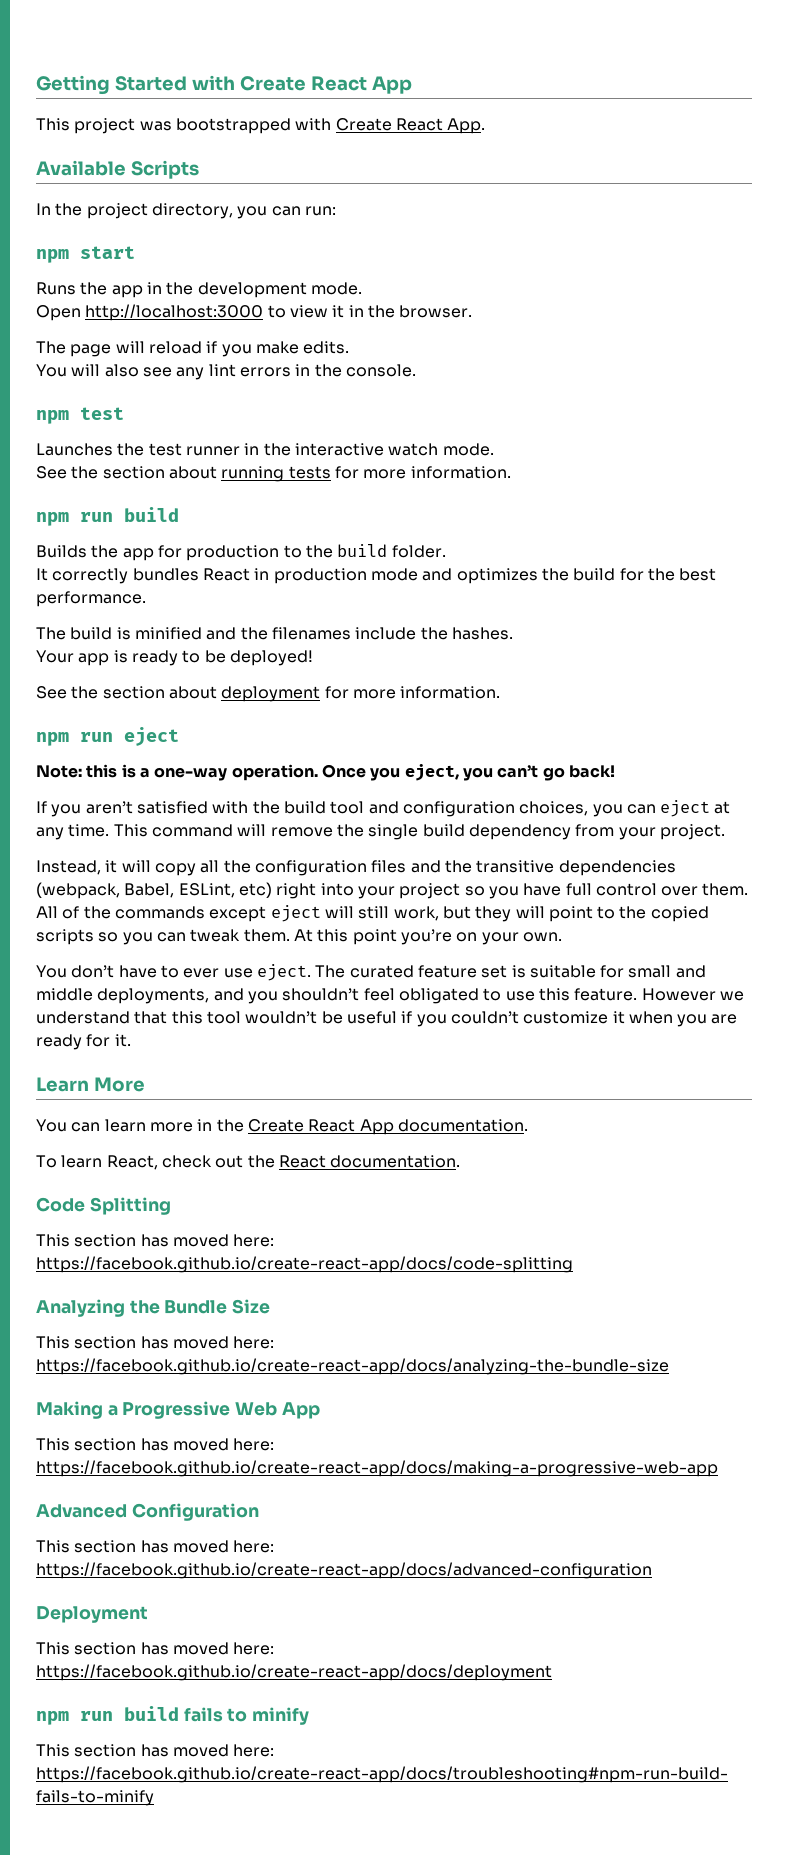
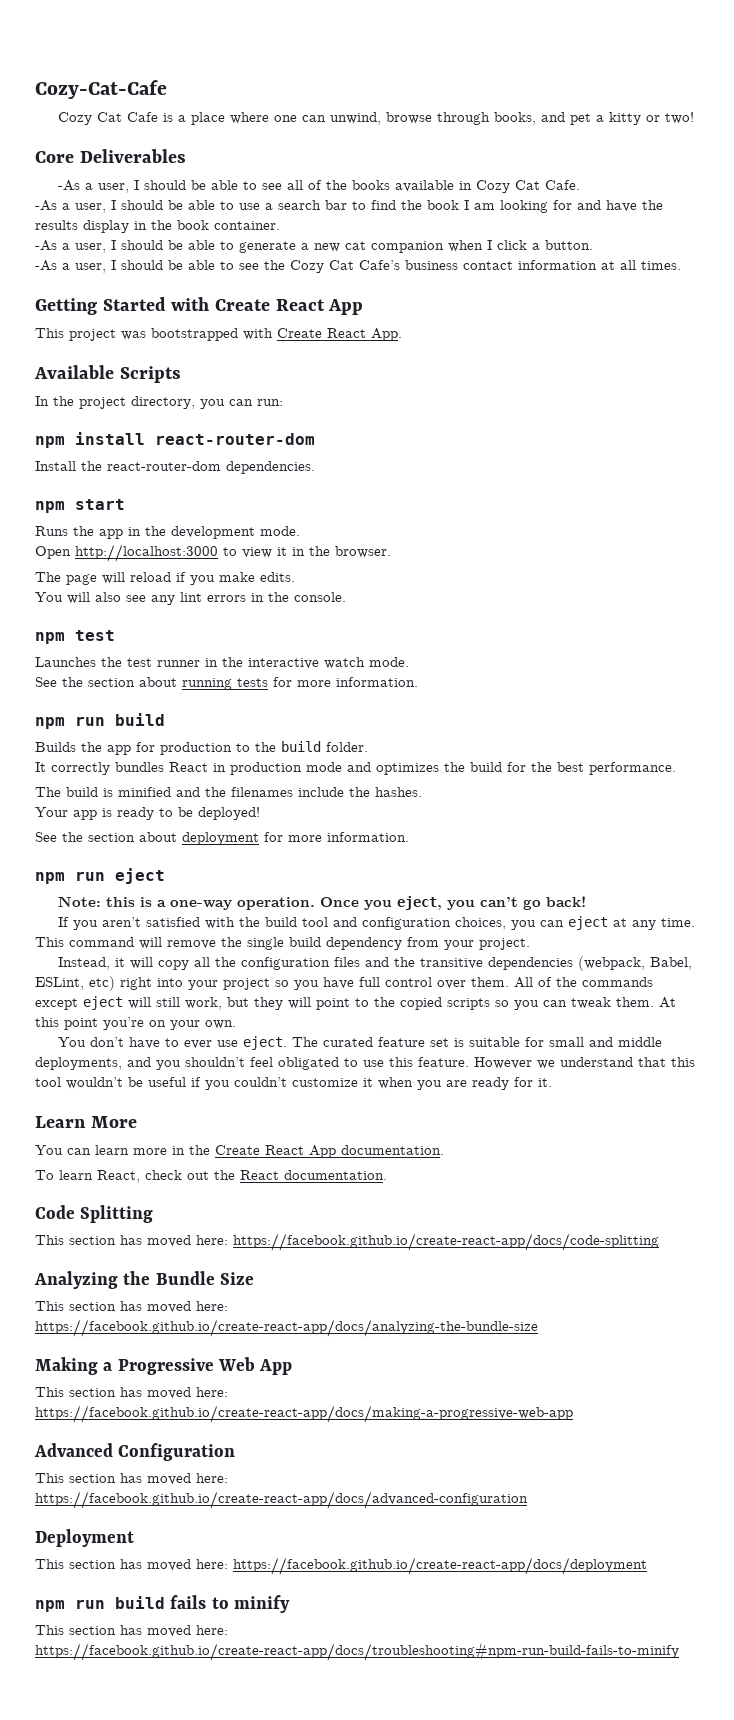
+ Cozy-Cat-Cafe
+ Cozy Cat Cafe is a place where one can unwind, browse through books, and pet a kitty or two!
+ Core Deliverables
+ -As a user, I should be able to see all of the books available in Cozy Cat Cafe.
+ -As a user, I should be able to use a search bar to find the book I am looking for and have the results display in the book container.
+ -As a user, I should be able to generate a new cat companion when I click a button.
+ -As a user, I should be able to see the Cozy Cat Cafe’s business contact information at all times.
+ npm install react-router-dom
+ Install the react-router-dom dependencies.

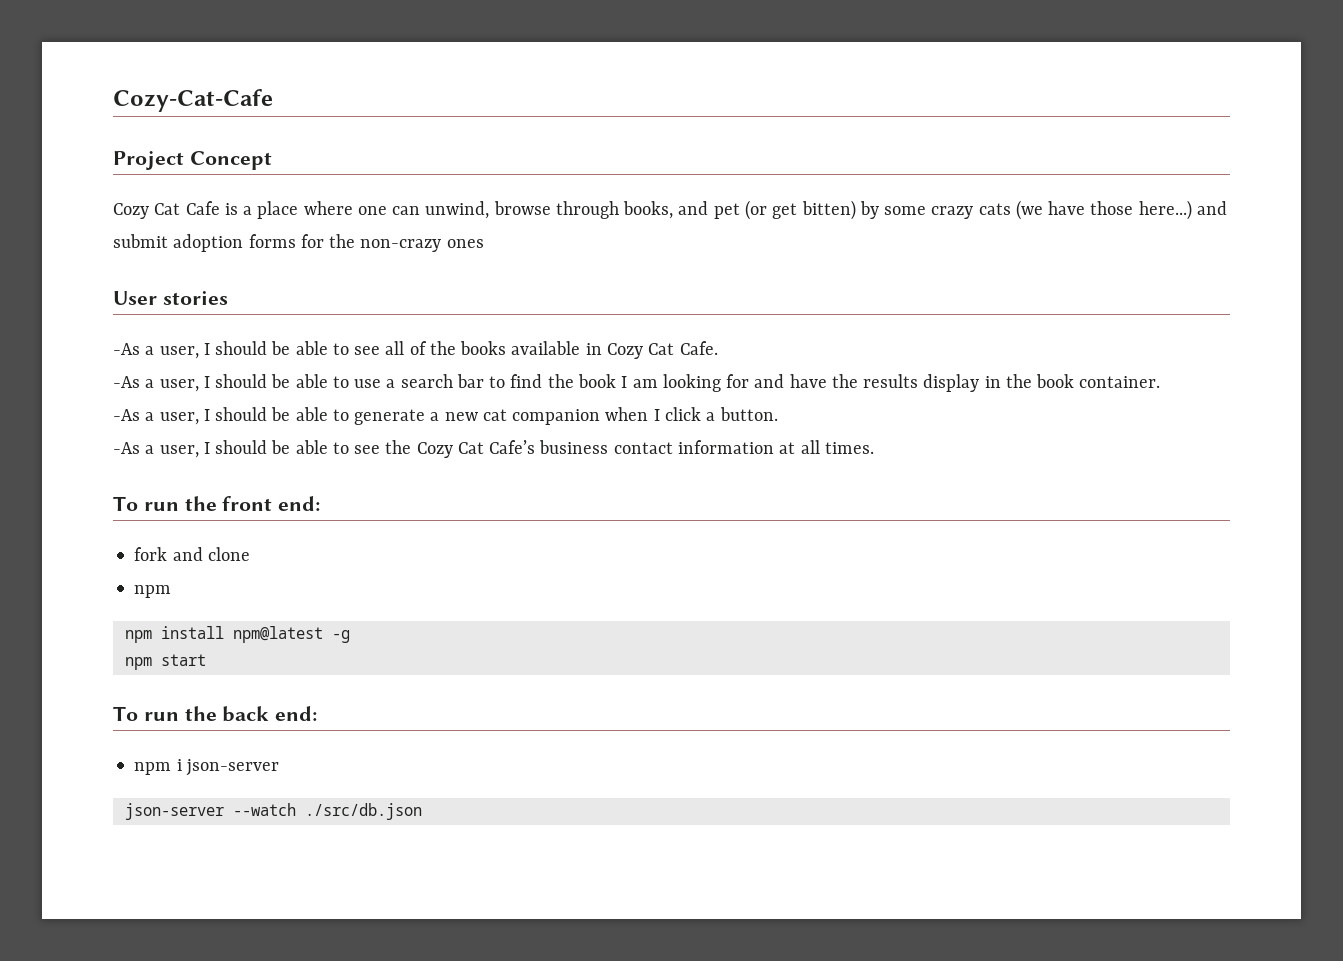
+ Project Concept
- Cozy Cat Cafe is a place where one can unwind, browse through books, and pet a kitty or two!
- Core Deliverables
+ Cozy Cat Cafe is a place where one can unwind, browse through books, and pet (or get bitten) by some crazy cats (we have those here...) and submit adoption forms for the non-crazy ones
+ User stories
- Getting Started with Create React App
- This project was bootstrapped with Create React App.
- Available Scripts
- In the project directory, you can run:
- npm install react-router-dom
- Install the react-router-dom dependencies.
+ To run the front end:
+ fork and clone
+ npm
+ npm install npm@latest -g
  npm start
- Runs the app in the development mode.
- Open http://localhost:3000 to view it in the browser.
- The page will reload if you make edits.
- You will also see any lint errors in the console.
- npm test
- Launches the test runner in the interactive watch mode.
- See the section about running tests for more information.
- npm run build
- Builds the app for production to the build folder.
- It correctly bundles React in production mode and optimizes the build for the best performance.
- The build is minified and the filenames include the hashes.
- Your app is ready to be deployed!
- See the section about deployment for more information.
- npm run eject
- Note: this is a one-way operation. Once you eject, you can’t go back!
- If you aren’t satisfied with the build tool and configuration choices, you can eject at any time. This command will remove the single build dependency from your project.
- Instead, it will copy all the configuration files and the transitive dependencies (webpack, Babel, ESLint, etc) right into your project so you have full control over them. All of the commands except eject will still work, but they will point to the copied scripts so you can tweak them. At this point you’re on your own.
- You don’t have to ever use eject. The curated feature set is suitable for small and middle deployments, and you shouldn’t feel obligated to use this feature. However we understand that this tool wouldn’t be useful if you couldn’t customize it when you are ready for it.
- Learn More
- You can learn more in the Create React App documentation.
- To learn React, check out the React documentation.
- Code Splitting
- This section has moved here: https://facebook.github.io/create-react-app/docs/code-splitting
- Analyzing the Bundle Size
- This section has moved here: https://facebook.github.io/create-react-app/docs/analyzing-the-bundle-size
- Making a Progressive Web App
- This section has moved here: https://facebook.github.io/create-react-app/docs/making-a-progressive-web-app
- Advanced Configuration
- This section has moved here: https://facebook.github.io/create-react-app/docs/advanced-configuration
- Deployment
- This section has moved here: https://facebook.github.io/create-react-app/docs/deployment
- npm run build fails to minify
- This section has moved here: https://facebook.github.io/create-react-app/docs/troubleshooting#npm-run-build-fails-to-minify
+ To run the back end:
+ npm i json-server
+ json-server --watch ./src/db.json

